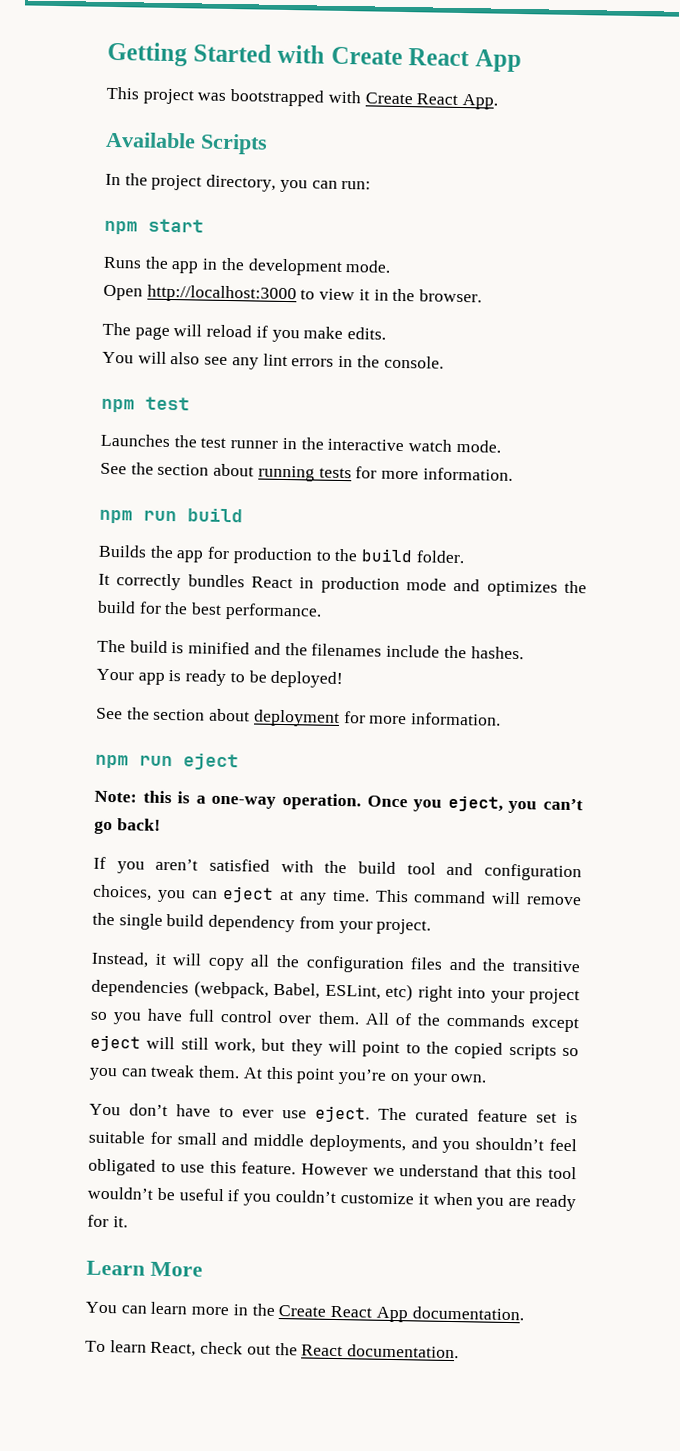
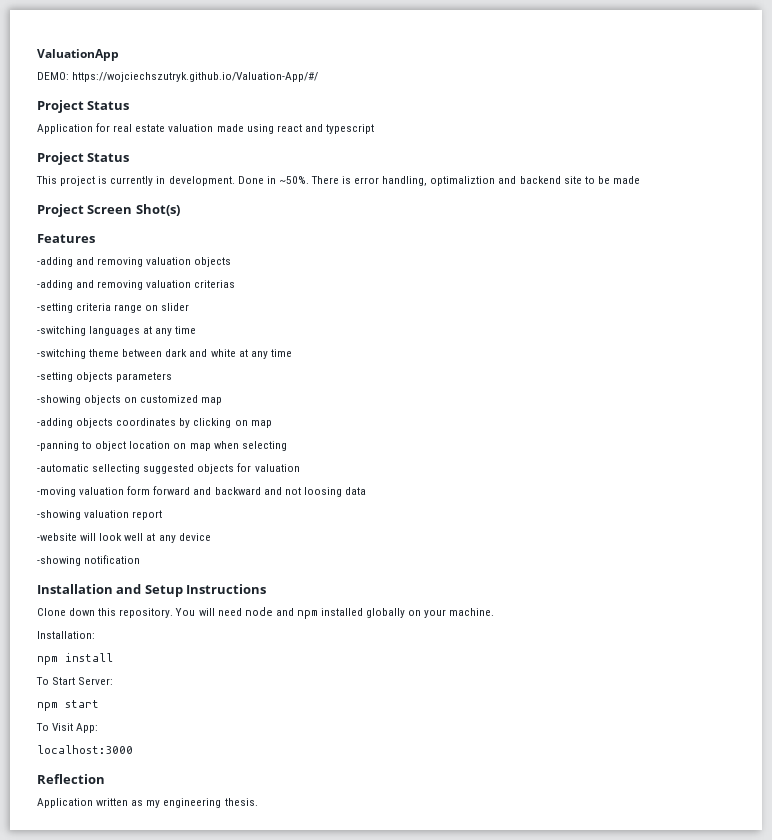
- Getting Started with Create React App
- This project was bootstrapped with Create React App.
- Available Scripts
- In the project directory, you can run:
+ ValuationApp
+ DEMO: https://wojciechszutryk.github.io/Valuation-App/#/
+ Project Status
+ Application for real estate valuation made using react and typescript
+ Project Status
+ This project is currently in development. Done in ~50%. There is error handling, optimaliztion and backend site to be made
+ Project Screen Shot(s)
+ Features
+ -adding and removing valuation objects
+ -adding and removing valuation criterias
+ -setting criteria range on slider
+ -switching languages at any time
+ -switching theme between dark and white at any time
+ -setting objects parameters
+ -showing objects on customized map
+ -adding objects coordinates by clicking on map
+ -panning to object location on map when selecting
+ -automatic sellecting suggested objects for valuation
+ -moving valuation form forward and backward and not loosing data
+ -showing valuation report
+ -website will look well at any device
+ -showing notification
+ Installation and Setup Instructions
+ Clone down this repository. You will need node and npm installed globally on your machine.
+ Installation:
+ npm install
+ To Start Server:
  npm start
- Runs the app in the development mode.
- Open http://localhost:3000 to view it in the browser.
- The page will reload if you make edits.
- You will also see any lint errors in the console.
- npm test
- Launches the test runner in the interactive watch mode.
- See the section about running tests for more information.
- npm run build
- Builds the app for production to the build folder.
- It correctly bundles React in production mode and optimizes the build for the best performance.
- The build is minified and the filenames include the hashes.
- Your app is ready to be deployed!
- See the section about deployment for more information.
- npm run eject
- Note: this is a one-way operation. Once you eject, you can’t go back!
- If you aren’t satisfied with the build tool and configuration choices, you can eject at any time. This command will remove the single build dependency from your project.
- Instead, it will copy all the configuration files and the transitive dependencies (webpack, Babel, ESLint, etc) right into your project so you have full control over them. All of the commands except eject will still work, but they will point to the copied scripts so you can tweak them. At this point you’re on your own.
- You don’t have to ever use eject. The curated feature set is suitable for small and middle deployments, and you shouldn’t feel obligated to use this feature. However we understand that this tool wouldn’t be useful if you couldn’t customize it when you are ready for it.
- Learn More
- You can learn more in the Create React App documentation.
- To learn React, check out the React documentation.
+ To Visit App:
+ localhost:3000
+ Reflection
+ Application written as my engineering thesis.

